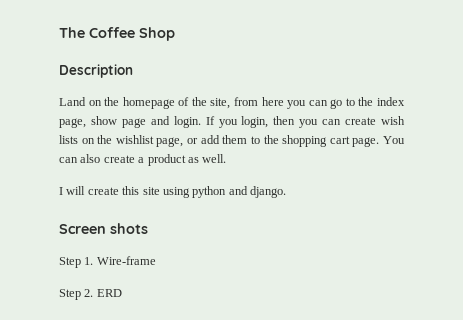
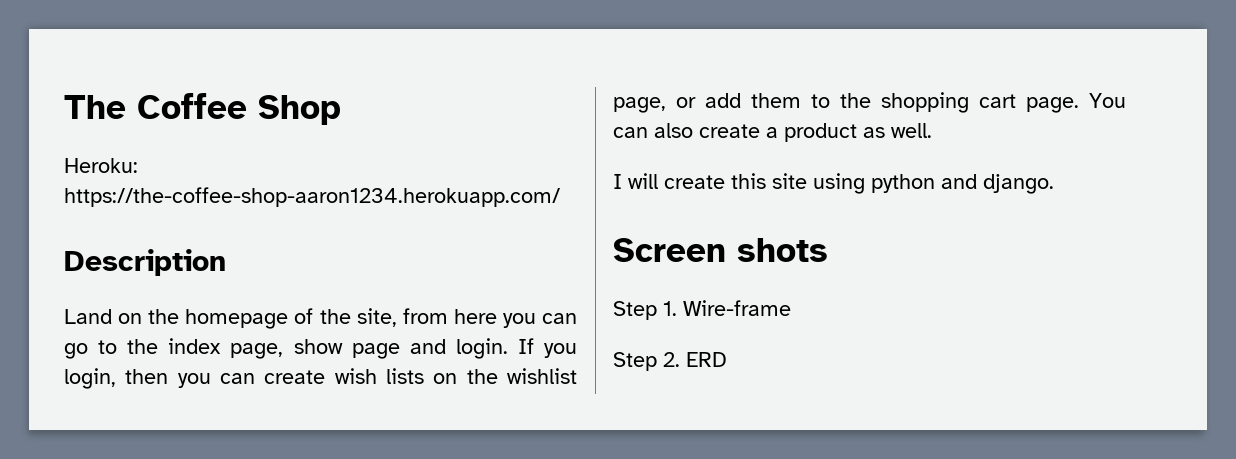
+ Heroku: https://the-coffee-shop-aaron1234.herokuapp.com/

